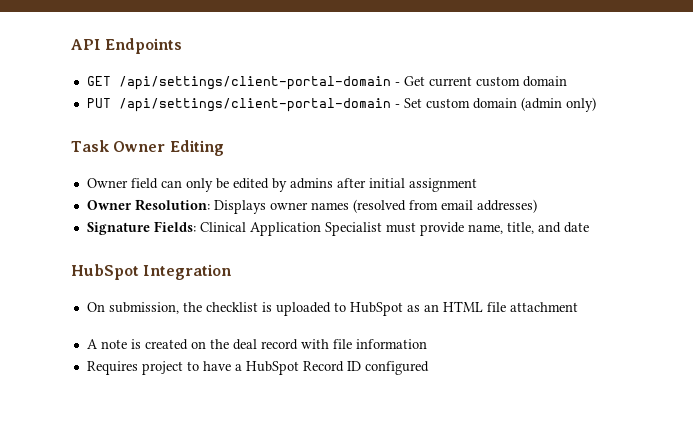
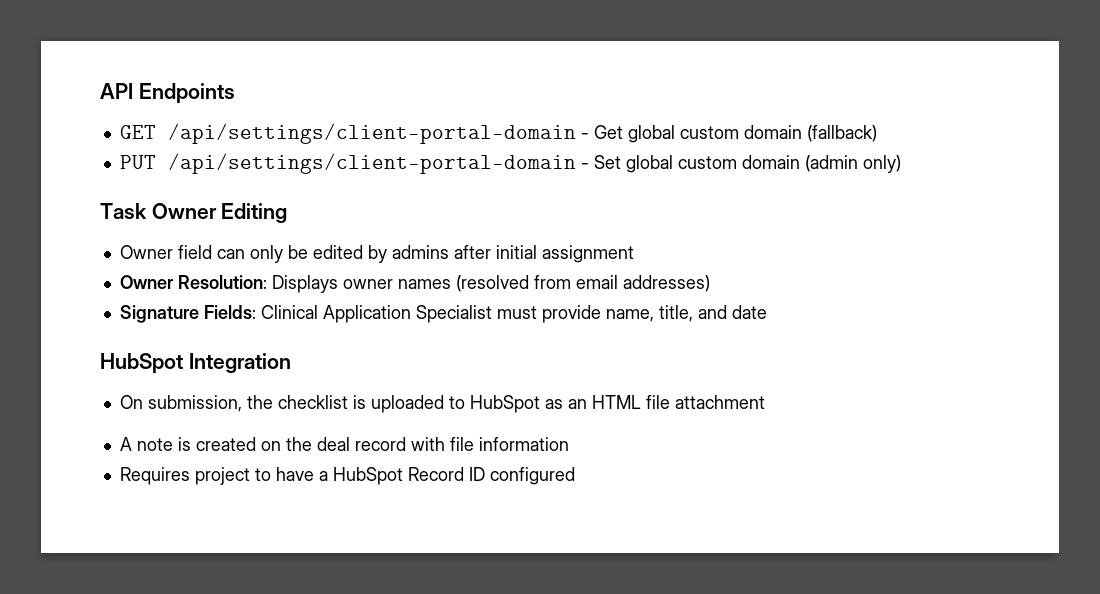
- GET /api/settings/client-portal-domain - Get current custom domain
+ GET /api/settings/client-portal-domain - Get global custom domain (fallback)
- PUT /api/settings/client-portal-domain - Set custom domain (admin only)
+ PUT /api/settings/client-portal-domain - Set global custom domain (admin only)

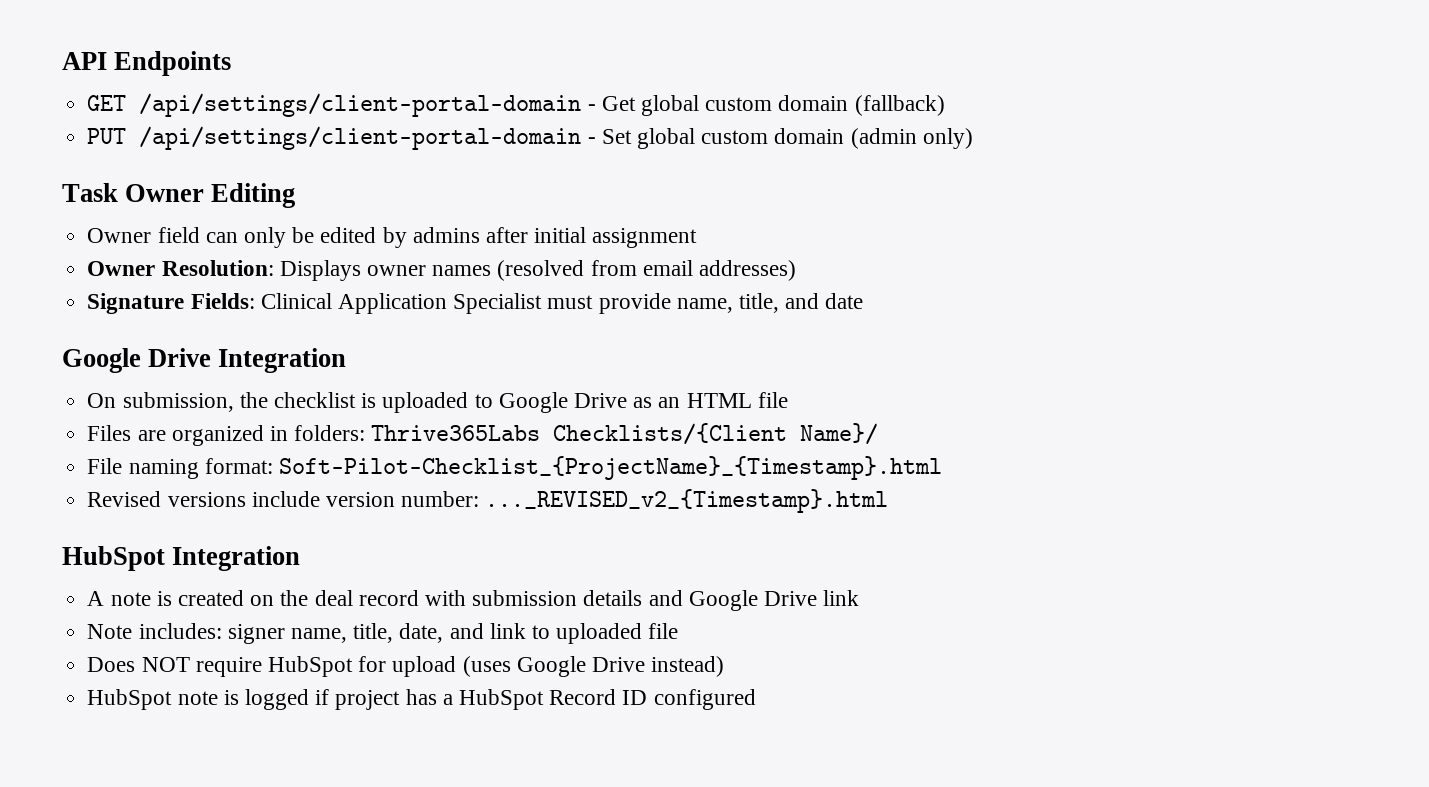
- HubSpot Integration
+ Google Drive Integration
- On submission, the checklist is uploaded to HubSpot as an HTML file attachment
+ On submission, the checklist is uploaded to Google Drive as an HTML file
+ Files are organized in folders: Thrive365Labs Checklists/{Client Name}/
+ File naming format: Soft-Pilot-Checklist_{ProjectName}_{Timestamp}.html
+ Revised versions include version number: ..._REVISED_v2_{Timestamp}.html
+ HubSpot Integration
- A note is created on the deal record with file information
- Requires project to have a HubSpot Record ID configured
+ A note is created on the deal record with submission details and Google Drive link
+ Note includes: signer name, title, date, and link to uploaded file
+ Does NOT require HubSpot for upload (uses Google Drive instead)
+ HubSpot note is logged if project has a HubSpot Record ID configured

